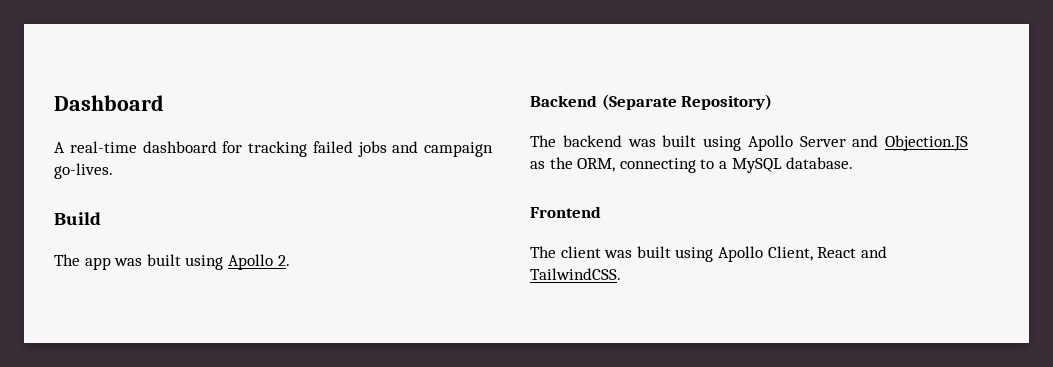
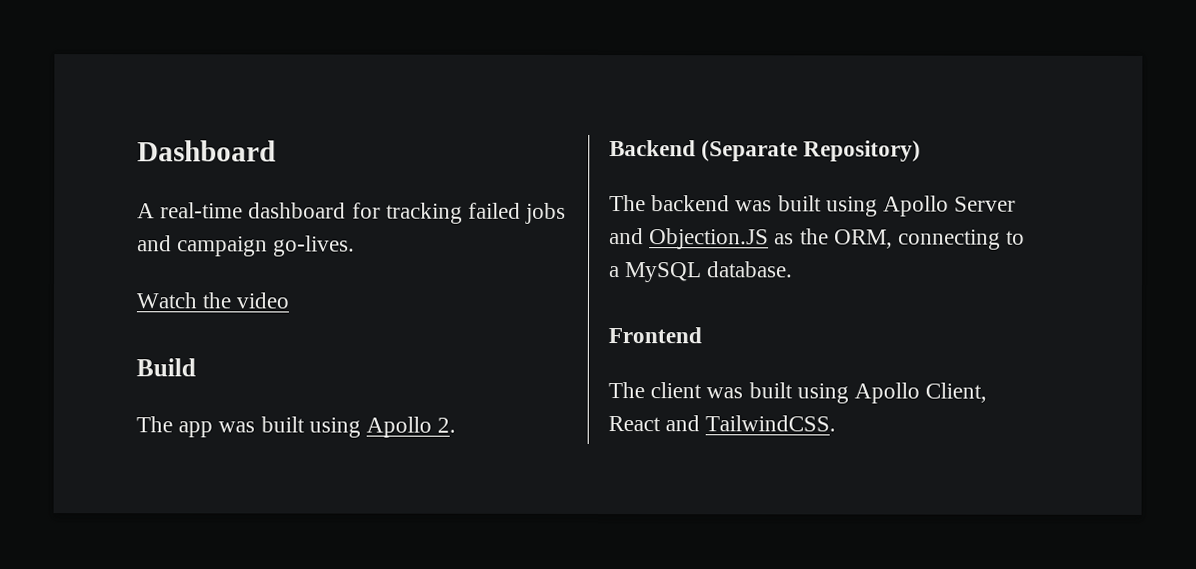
+ Watch the video

